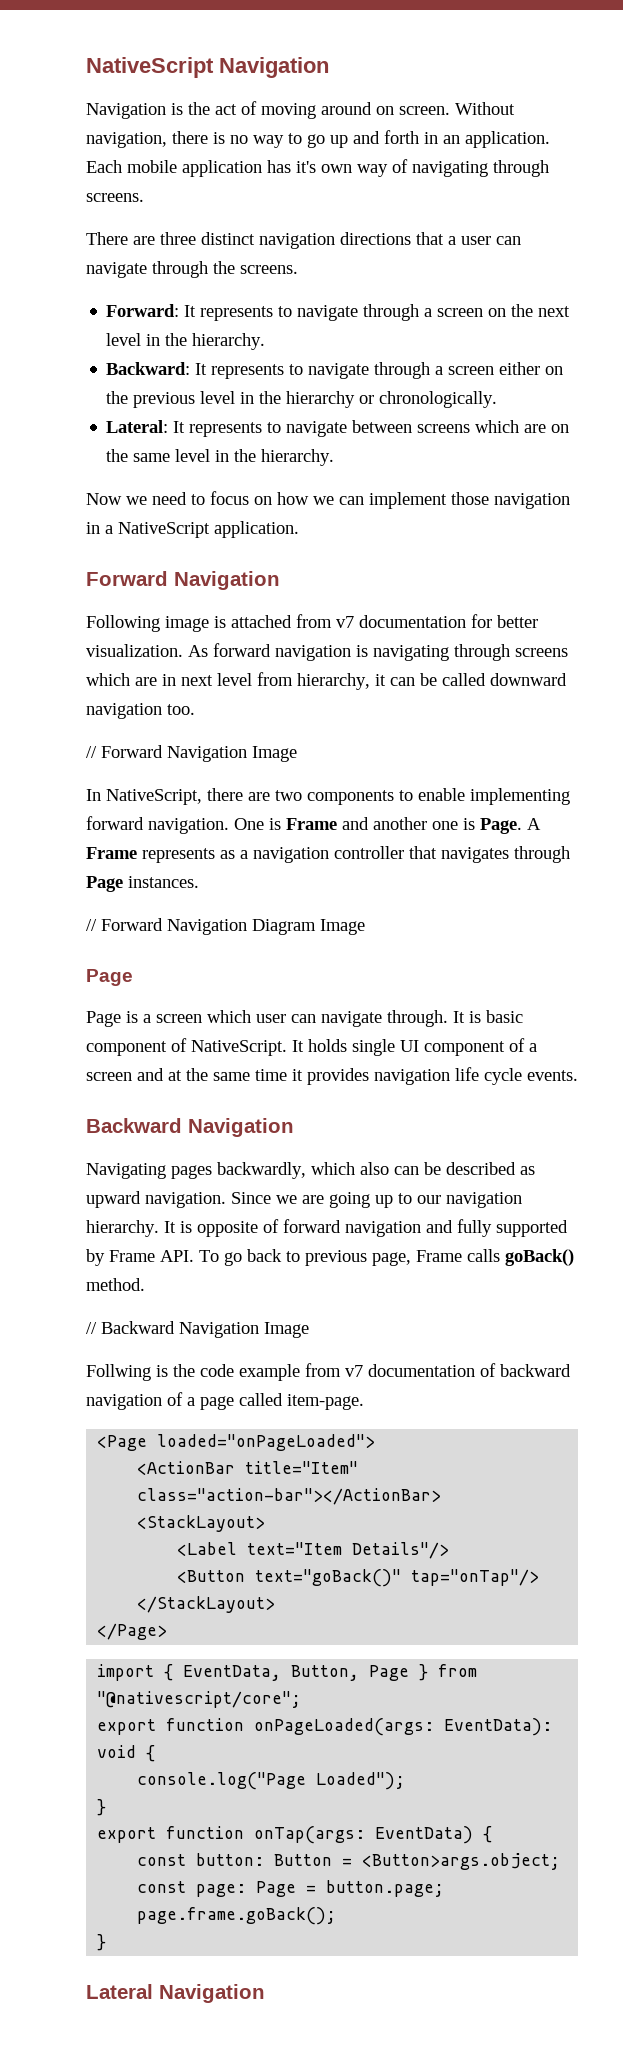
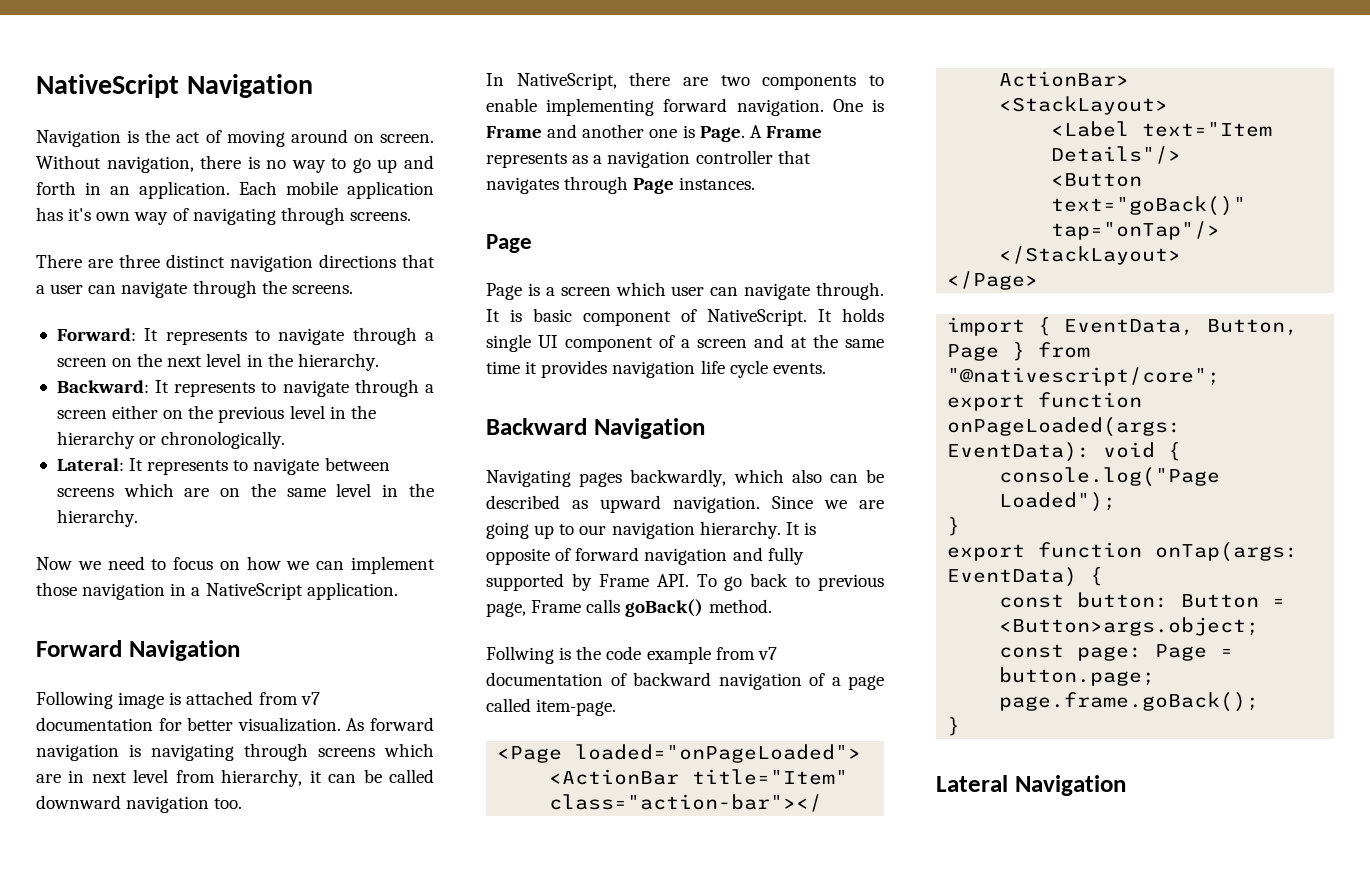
- // Forward Navigation Image
- // Forward Navigation Diagram Image
- // Backward Navigation Image

